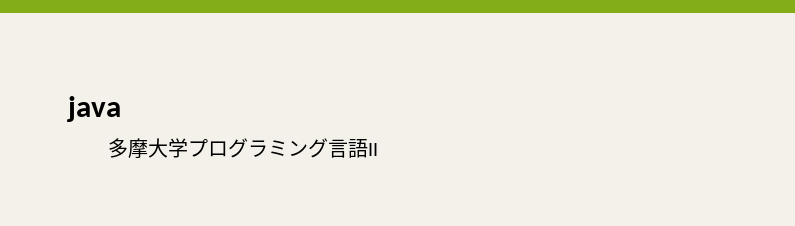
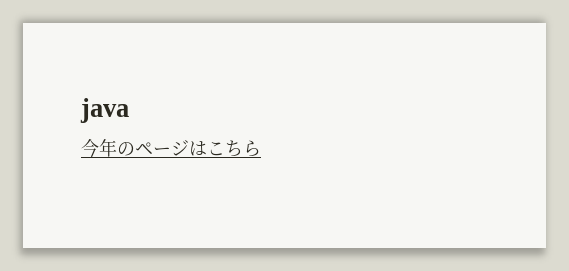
- 多摩大学プログラミング言語II
+ 今年のページはこちら

